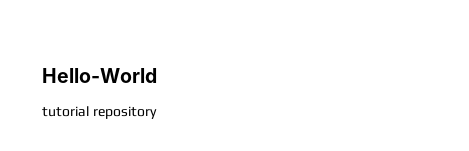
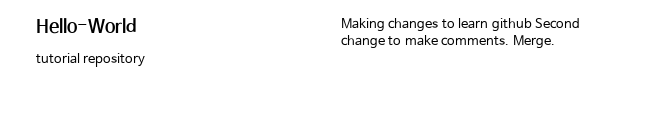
+ Making changes to learn github Second change to make comments. Merge.

